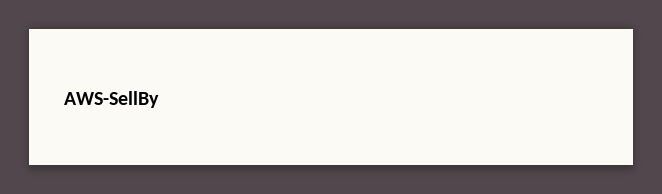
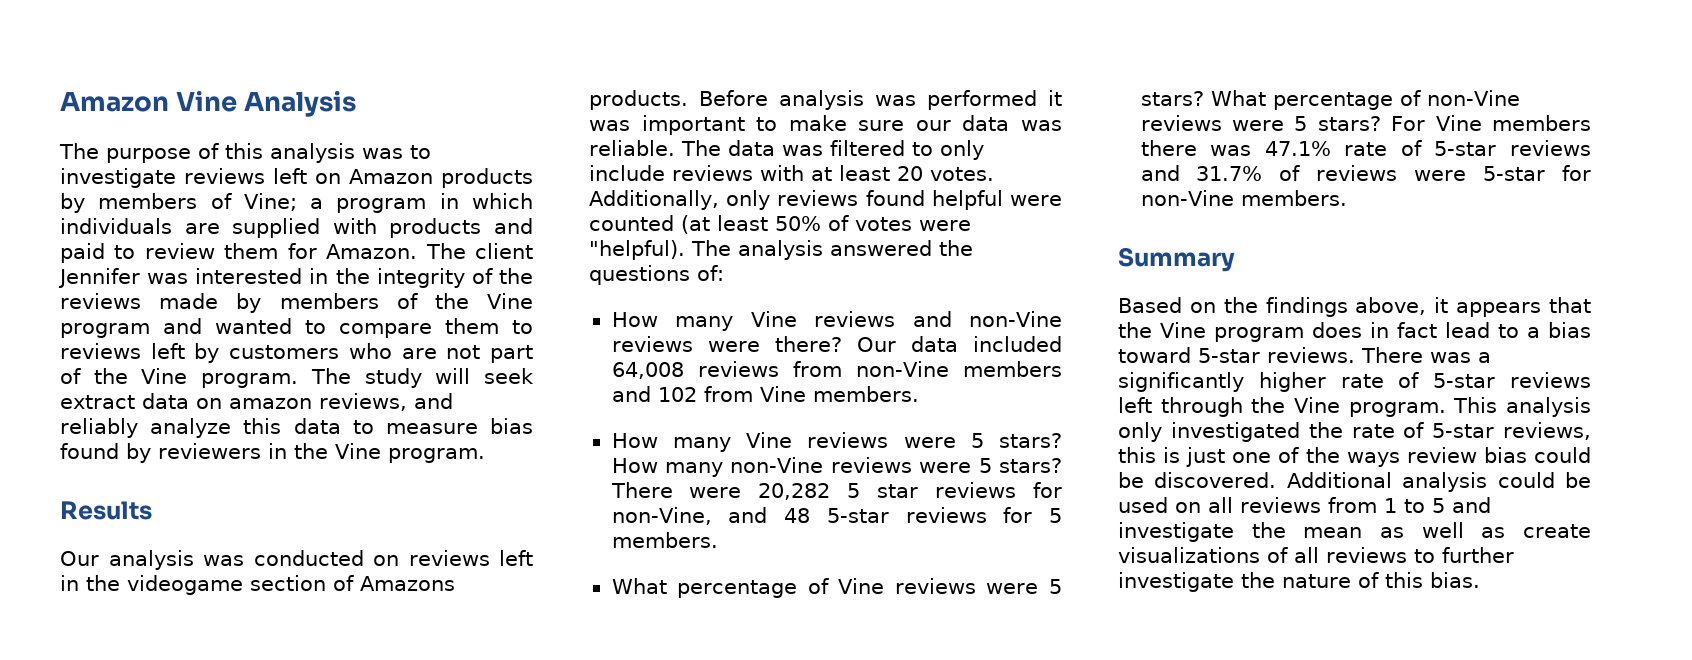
- AWS-SellBy
+ Amazon Vine Analysis
+ The purpose of this analysis was to investigate reviews left on Amazon products by members of Vine; a program in which individuals are supplied with products and paid to review them for Amazon. The client Jennifer was interested in the integrity of the reviews made by members of the Vine program and wanted to compare them to reviews left by customers who are not part of the Vine program. The study will seek extract data on amazon reviews, and reliably analyze this data to measure bias found by reviewers in the Vine program.
+ Results
+ Our analysis was conducted on reviews left in the videogame section of Amazons products. Before analysis was performed it was important to make sure our data was reliable. The data was filtered to only include reviews with at least 20 votes. Additionally, only reviews found helpful were counted (at least 50% of votes were "helpful). The analysis answered the questions of:
+ How many Vine reviews and non-Vine reviews were there? Our data included 64,008 reviews from non-Vine members and 102 from Vine members.
+ How many Vine reviews were 5 stars? How many non-Vine reviews were 5 stars? There were 20,282 5 star reviews for non-Vine, and 48 5-star reviews for 5 members.
+ What percentage of Vine reviews were 5 stars? What percentage of non-Vine reviews were 5 stars? For Vine members there was 47.1% rate of 5-star reviews and 31.7% of reviews were 5-star for non-Vine members.
+ Summary
+ Based on the findings above, it appears that the Vine program does in fact lead to a bias toward 5-star reviews. There was a significantly higher rate of 5-star reviews left through the Vine program. This analysis only investigated the rate of 5-star reviews, this is just one of the ways review bias could be discovered. Additional analysis could be used on all reviews from 1 to 5 and investigate the mean as well as create visualizations of all reviews to further investigate the nature of this bias.

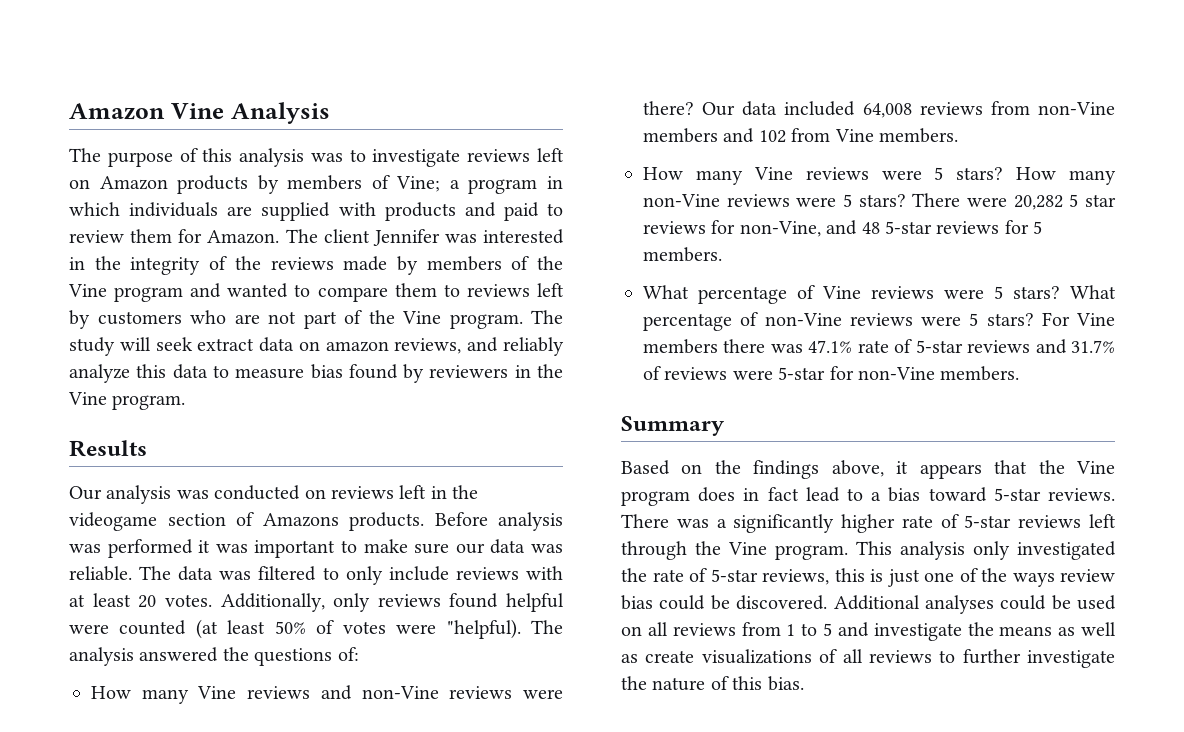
- Additional analysis could be used on all reviews from 1 to 5 and investigate the mean as well as create visualizations of all reviews to further investigate the nature of this bias.
+ Additional analyses could be used on all reviews from 1 to 5 and investigate the means as well as create visualizations of all reviews to further investigate the nature of this bias.

